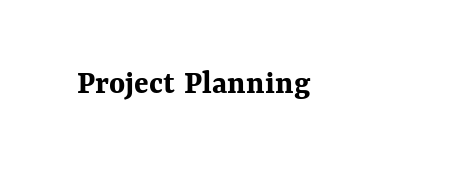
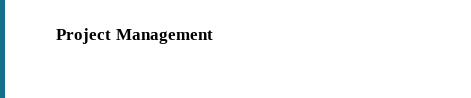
- Project Planning
+ Project Management

